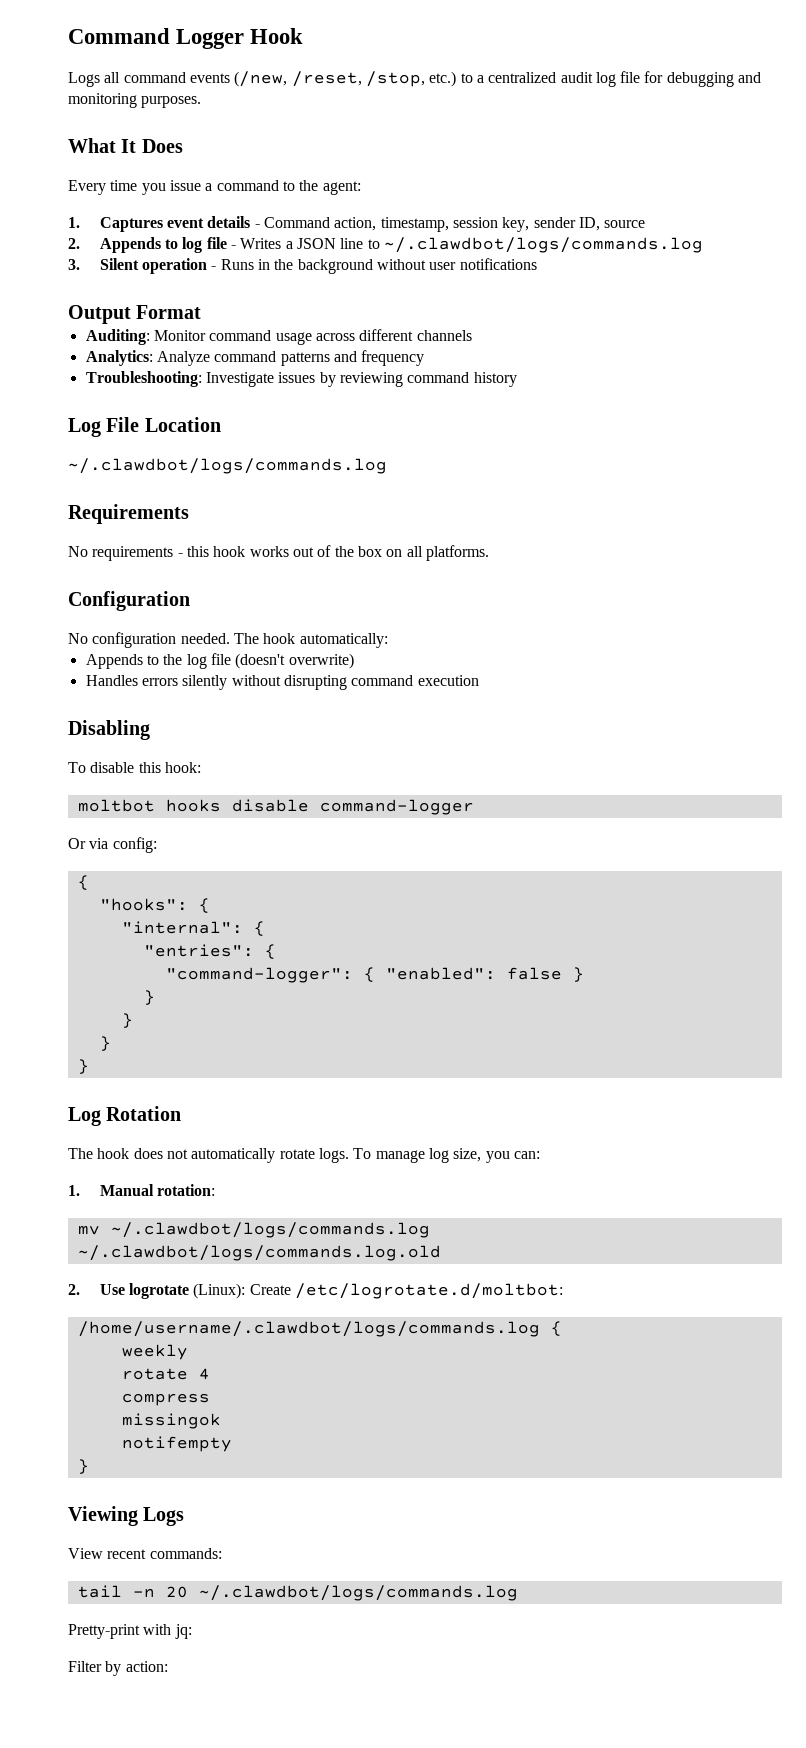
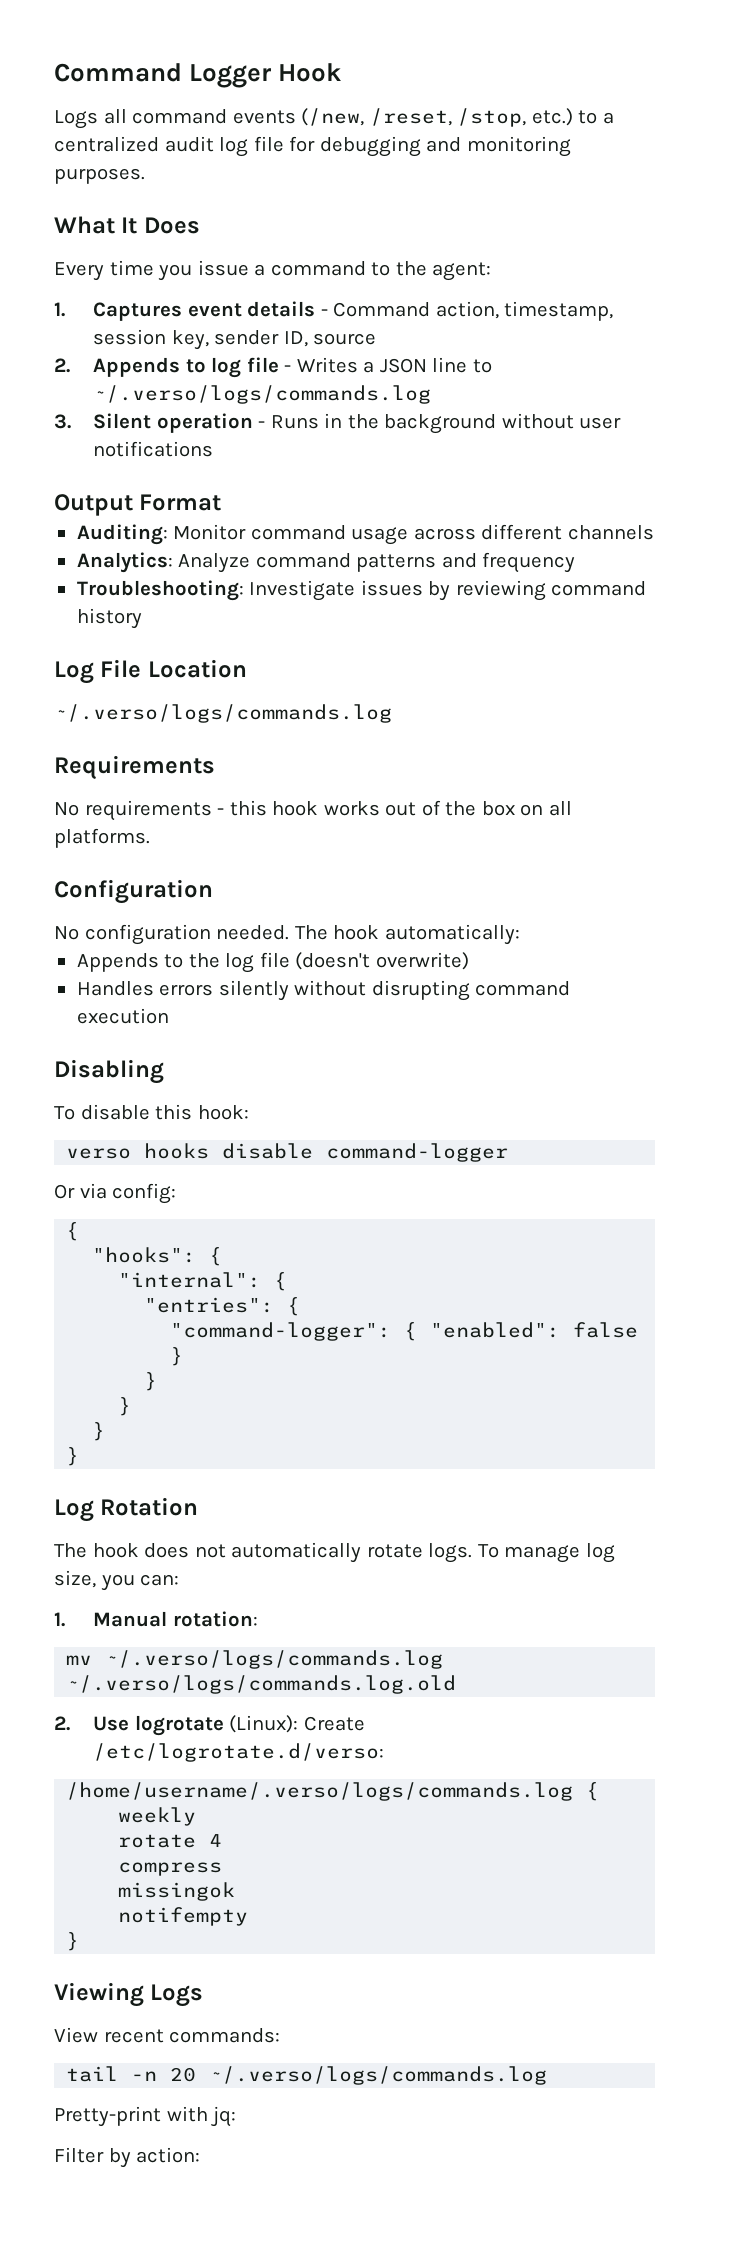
- 2. Appends to log file - Writes a JSON line to ~/.clawdbot/logs/commands.log
+ 2. Appends to log file - Writes a JSON line to ~/.verso/logs/commands.log
  Log File Location
- ~/.clawdbot/logs/commands.log
+ ~/.verso/logs/commands.log
- moltbot hooks disable command-logger
+ verso hooks disable command-logger
- mv ~/.clawdbot/logs/commands.log ~/.clawdbot/logs/commands.log.old
+ mv ~/.verso/logs/commands.log ~/.verso/logs/commands.log.old
- 2. Use logrotate (Linux): Create /etc/logrotate.d/moltbot:
- /home/username/.clawdbot/logs/commands.log {
+ 2. Use logrotate (Linux): Create /etc/logrotate.d/verso:
+ /home/username/.verso/logs/commands.log {
- tail -n 20 ~/.clawdbot/logs/commands.log
+ tail -n 20 ~/.verso/logs/commands.log

